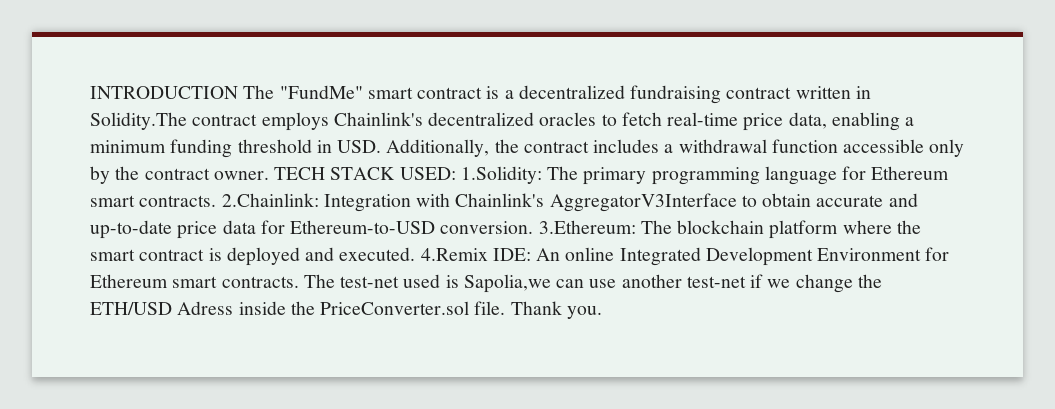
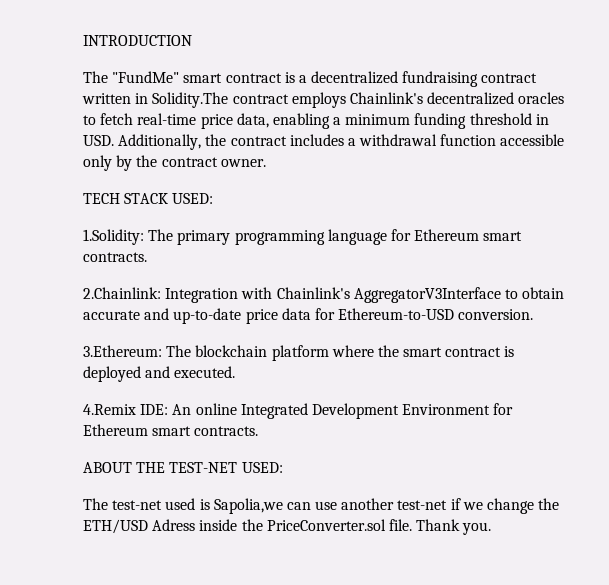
- INTRODUCTION The "FundMe" smart contract is a decentralized fundraising contract written in Solidity.The contract employs Chainlink's decentralized oracles to fetch real-time price data, enabling a minimum funding threshold in USD. Additionally, the contract includes a withdrawal function accessible only by the contract owner. TECH STACK USED: 1.Solidity:
+ INTRODUCTION
+ The "FundMe" smart contract is a decentralized fundraising contract written in Solidity.The contract employs Chainlink's decentralized oracles to fetch real-time price data, enabling a minimum funding threshold in USD. Additionally, the contract includes a withdrawal function accessible only by the contract owner.
+ TECH STACK USED:
+ 1.Solidity:
- The primary programming language for Ethereum smart contracts. 2.Chainlink:
+ The primary programming language for Ethereum smart contracts.
+ 2.Chainlink:
- Integration with Chainlink's AggregatorV3Interface to obtain accurate and up-to-date price data for Ethereum-to-USD conversion. 3.Ethereum:
+ Integration with Chainlink's AggregatorV3Interface to obtain accurate and up-to-date price data for Ethereum-to-USD conversion.
+ 3.Ethereum:
- The blockchain platform where the smart contract is deployed and executed. 4.Remix IDE:
+ The blockchain platform where the smart contract is deployed and executed.
+ 4.Remix IDE:
- An online Integrated Development Environment for Ethereum smart contracts. The test-net used is Sapolia,we can use another test-net if we change the ETH/USD Adress inside the PriceConverter.sol file.
+ An online Integrated Development Environment for Ethereum smart contracts.
+ ABOUT THE TEST-NET USED:
+ The test-net used is Sapolia,we can use another test-net if we change the ETH/USD Adress inside the PriceConverter.sol file.

